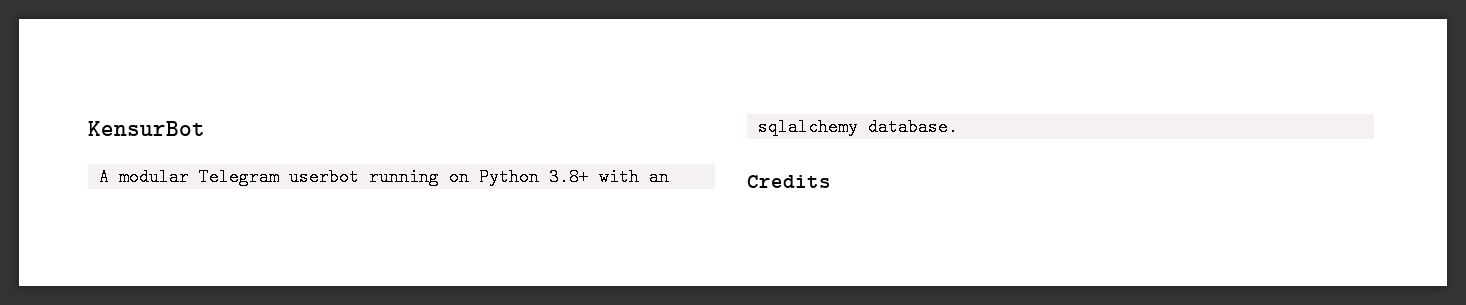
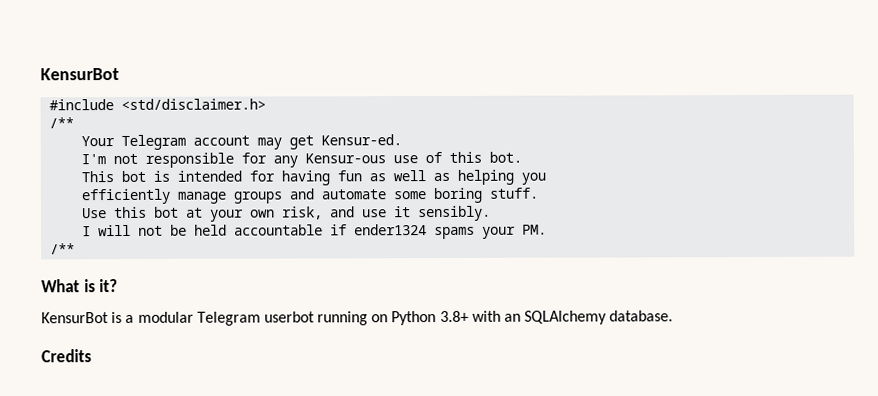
- A modular Telegram userbot running on Python 3.8+ with an sqlalchemy database.
+ #include <std/disclaimer.h>
+ /**
+ Your Telegram account may get Kensur-ed.
+ I'm not responsible for any Kensur-ous use of this bot.
+ This bot is intended for having fun as well as helping you
+ efficiently manage groups and automate some boring stuff.
+ Use this bot at your own risk, and use it sensibly.
+ I will not be held accountable if ender1324 spams your PM.
+ /**
+ What is it?
+ KensurBot is a modular Telegram userbot running on Python 3.8+ with an SQLAlchemy database.

